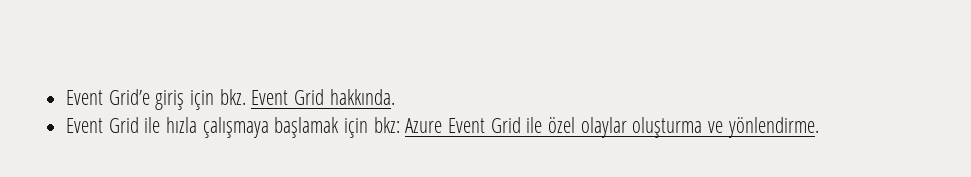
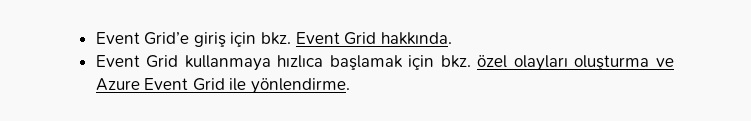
- Event Grid ile hızla çalışmaya başlamak için bkz: Azure Event Grid ile özel olaylar oluşturma ve yönlendirme.
+ Event Grid kullanmaya hızlıca başlamak için bkz. özel olayları oluşturma ve Azure Event Grid ile yönlendirme.

